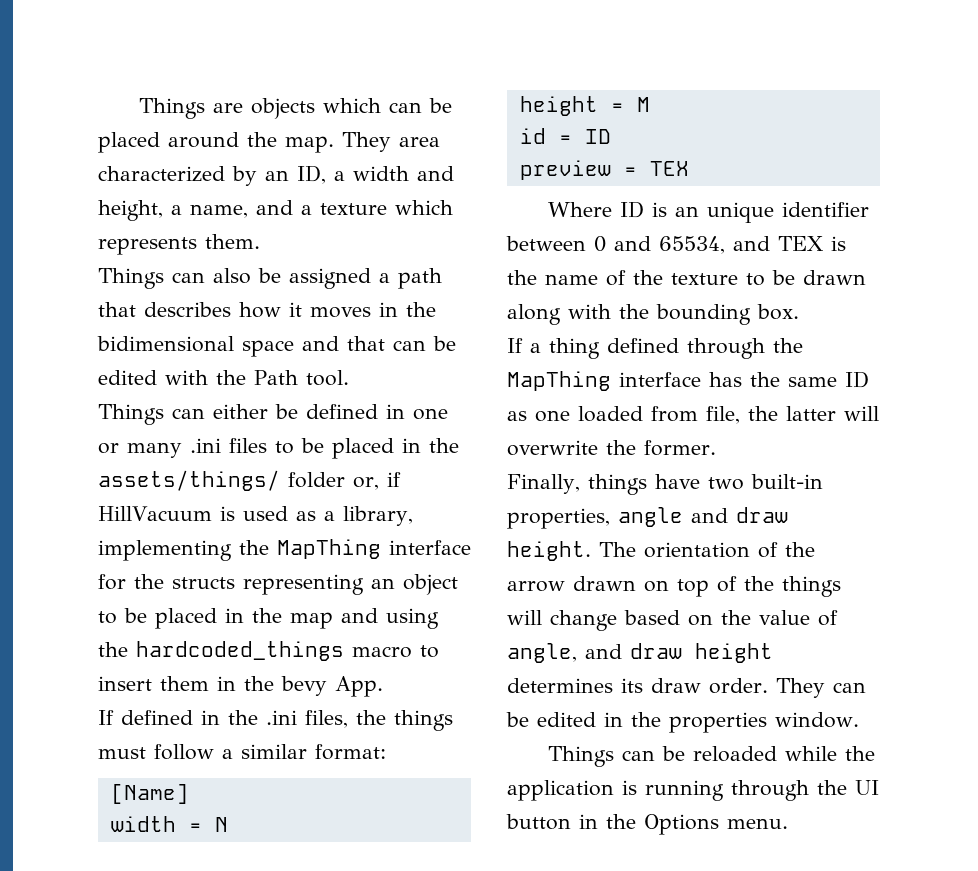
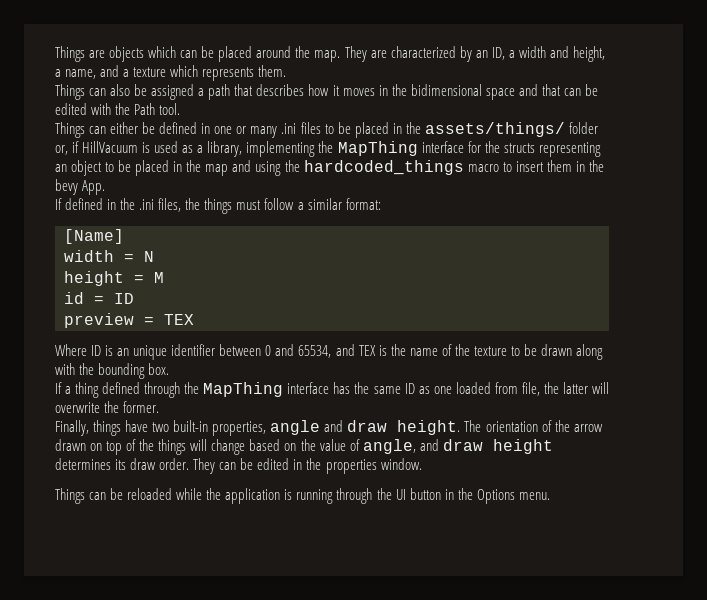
- They area characterized by an ID, a width and height, a name, and a texture which represents them.
+ They are characterized by an ID, a width and height, a name, and a texture which represents them.

